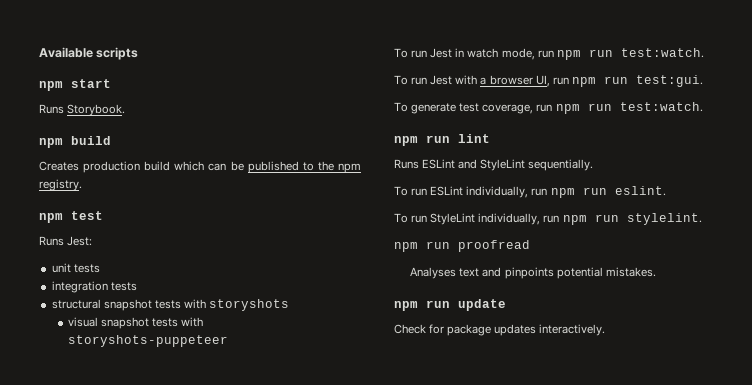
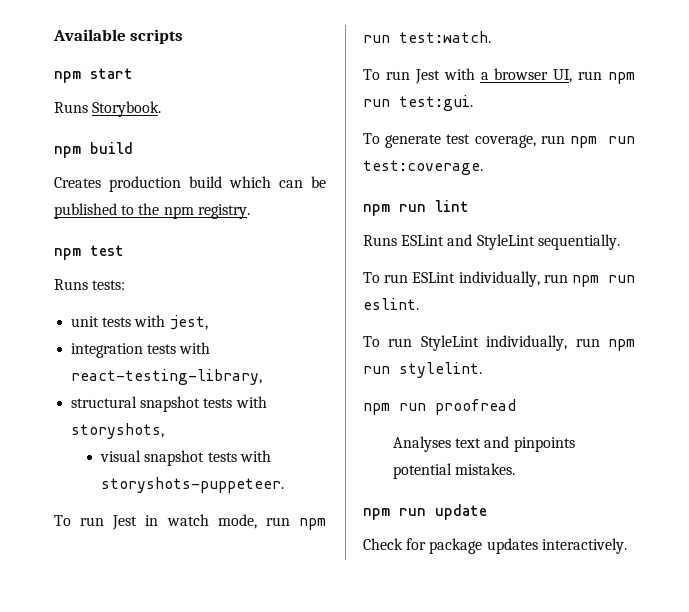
- Runs Jest:
+ Runs tests:
- unit tests
+ unit tests with jest,
- integration tests
+ integration tests with react-testing-library,
- structural snapshot tests with storyshots
+ structural snapshot tests with storyshots,
- visual snapshot tests with storyshots-puppeteer
+ visual snapshot tests with storyshots-puppeteer.
- To generate test coverage, run npm run test:watch.
+ To generate test coverage, run npm run test:coverage.

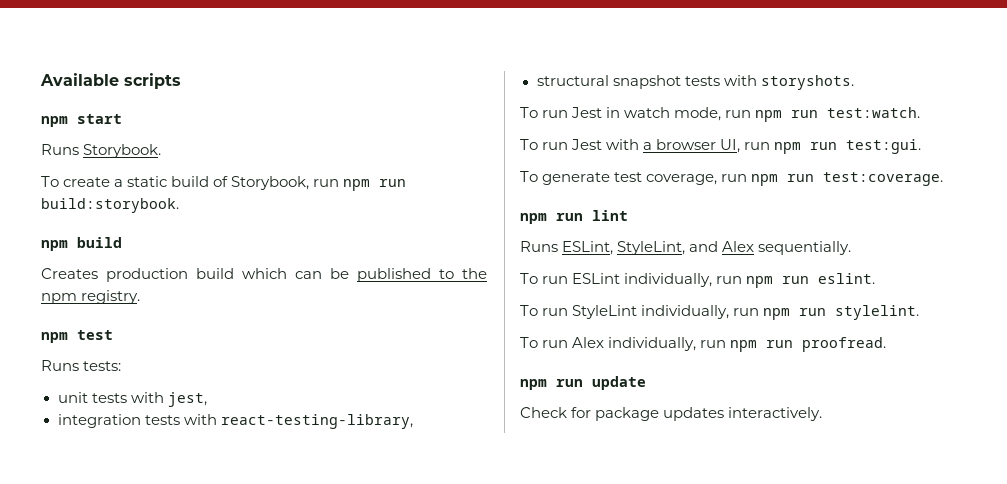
+ To create a static build of Storybook, run npm run build:storybook.
- structural snapshot tests with storyshots,
- visual snapshot tests with storyshots-puppeteer.
+ structural snapshot tests with storyshots.
- Runs ESLint and StyleLint sequentially.
+ Runs ESLint, StyleLint, and Alex sequentially.
- npm run proofread
- Analyses text and pinpoints potential mistakes.
+ To run Alex individually, run npm run proofread.

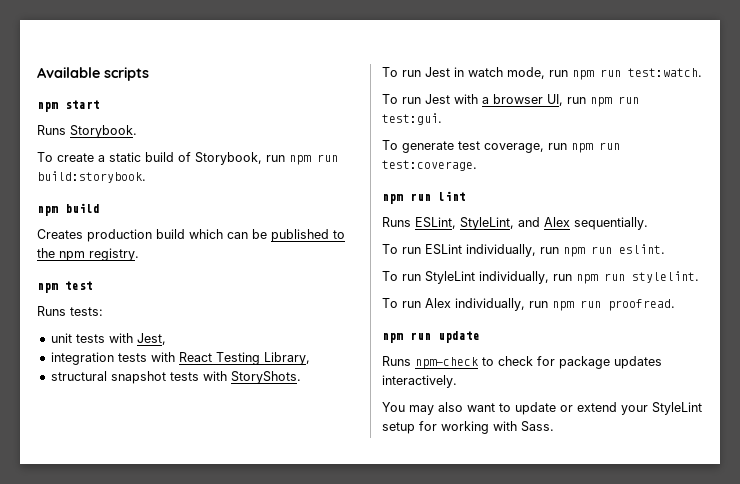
- unit tests with jest,
+ unit tests with Jest,
- integration tests with react-testing-library,
+ integration tests with React Testing Library,
- structural snapshot tests with storyshots.
+ structural snapshot tests with StoryShots.
- Check for package updates interactively.
+ Runs npm-check to check for package updates interactively.
+ You may also want to update or extend your StyleLint setup for working with Sass.

